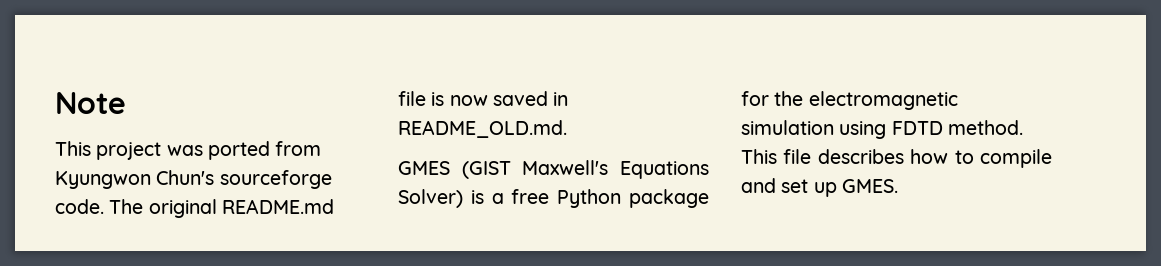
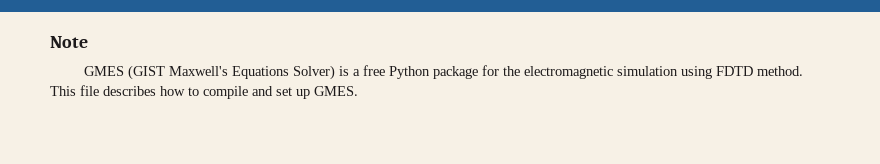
- This project was ported from Kyungwon Chun's sourceforge code. The original README.md file is now saved in README_OLD.md.

